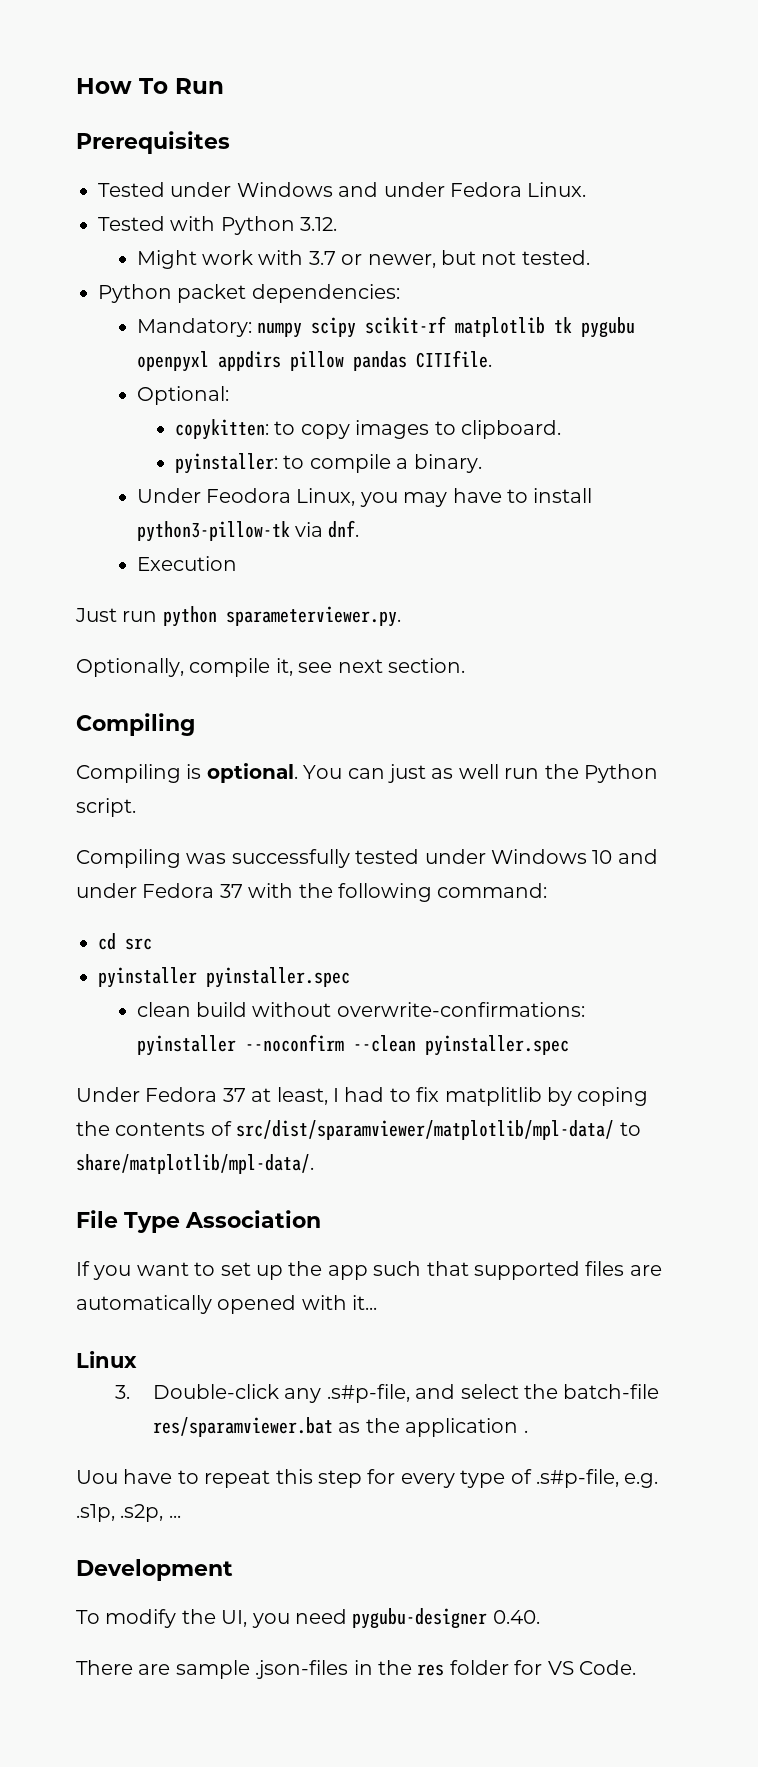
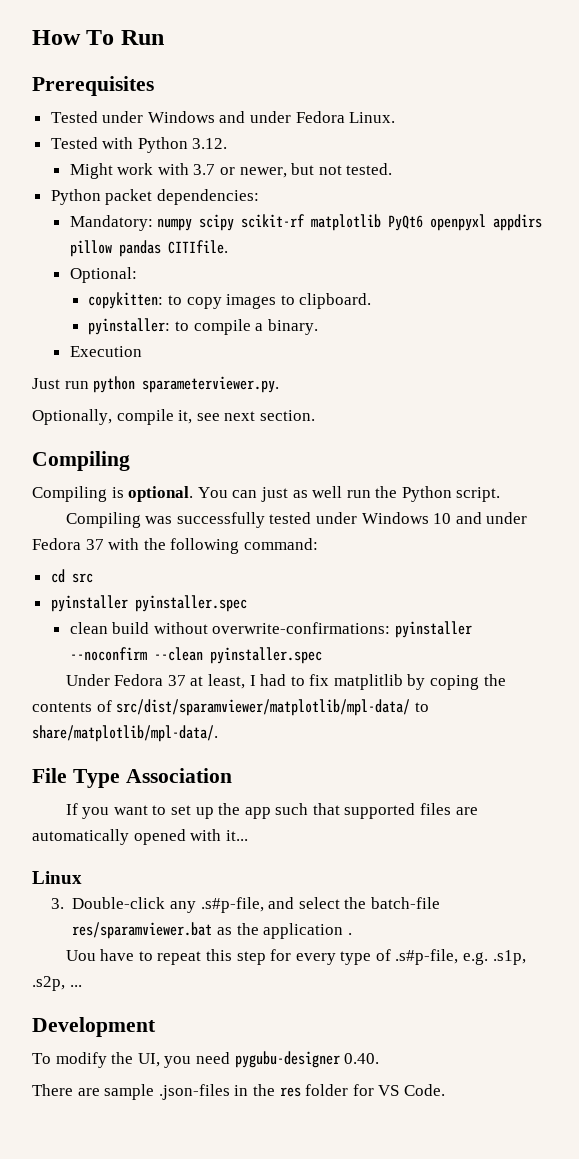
- Mandatory: numpy scipy scikit-rf matplotlib tk pygubu openpyxl appdirs pillow pandas CITIfile.
+ Mandatory: numpy scipy scikit-rf matplotlib PyQt6 openpyxl appdirs pillow pandas CITIfile.
- Under Feodora Linux, you may have to install python3-pillow-tk via dnf.

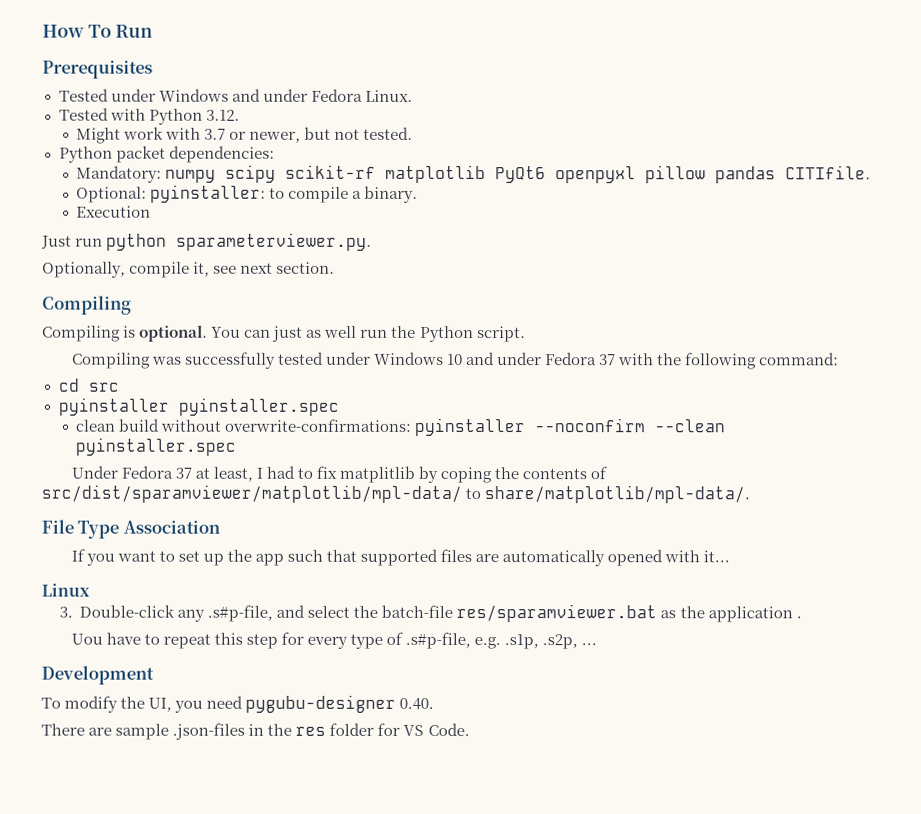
- Mandatory: numpy scipy scikit-rf matplotlib PyQt6 openpyxl appdirs pillow pandas CITIfile.
+ Mandatory: numpy scipy scikit-rf matplotlib PyQt6 openpyxl pillow pandas CITIfile.
- Optional:
- copykitten: to copy images to clipboard.
- pyinstaller: to compile a binary.
+ Optional: pyinstaller: to compile a binary.

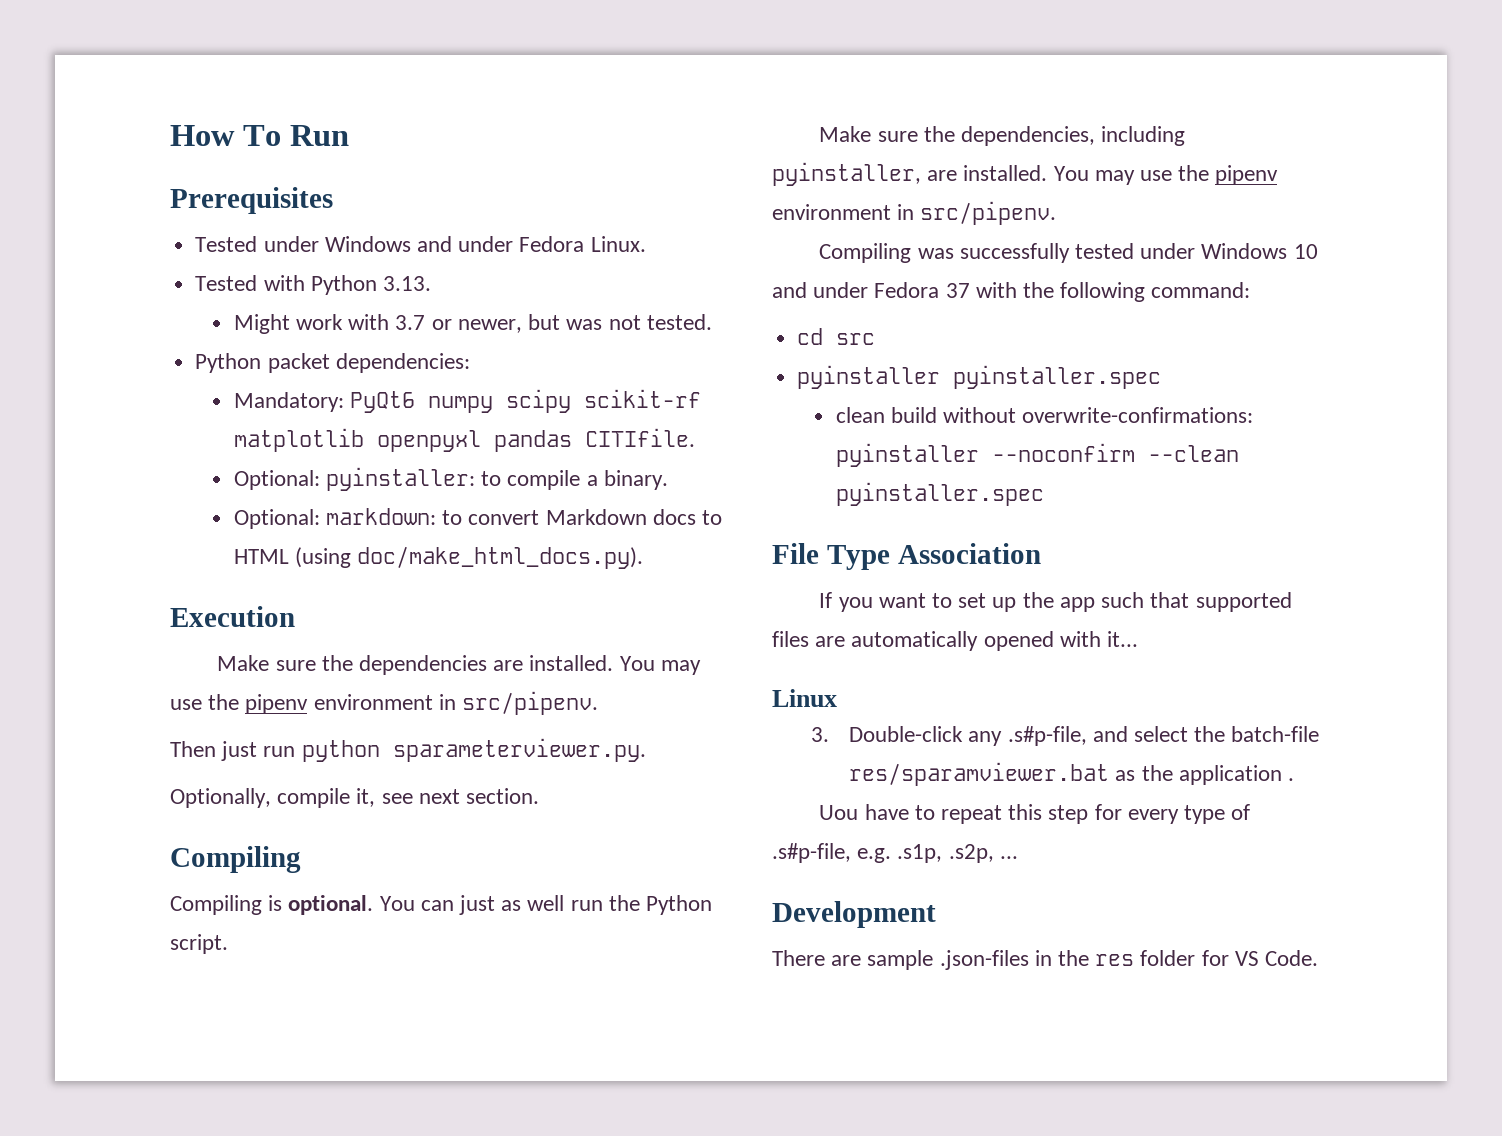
- Tested with Python 3.12.
+ Tested with Python 3.13.
- Might work with 3.7 or newer, but not tested.
+ Might work with 3.7 or newer, but was not tested.
- Mandatory: numpy scipy scikit-rf matplotlib PyQt6 openpyxl pillow pandas CITIfile.
+ Mandatory: PyQt6 numpy scipy scikit-rf matplotlib openpyxl pandas CITIfile.
+ Optional: markdown: to convert Markdown docs to HTML (using doc/make_html_docs.py).
  Execution
- Just run python sparameterviewer.py.
+ Make sure the dependencies are installed. You may use the pipenv environment in src/pipenv.
+ Then just run python sparameterviewer.py.
+ Make sure the dependencies, including pyinstaller, are installed. You may use the pipenv environment in src/pipenv.
- Under Fedora 37 at least, I had to fix matplitlib by coping the contents of src/dist/sparamviewer/matplotlib/mpl-data/ to share/matplotlib/mpl-data/.
- To modify the UI, you need pygubu-designer 0.40.

